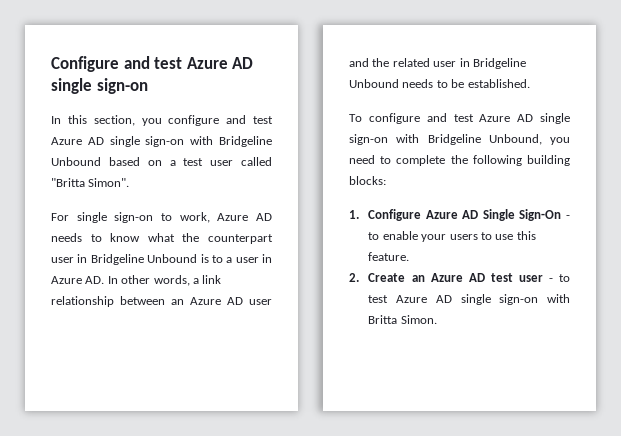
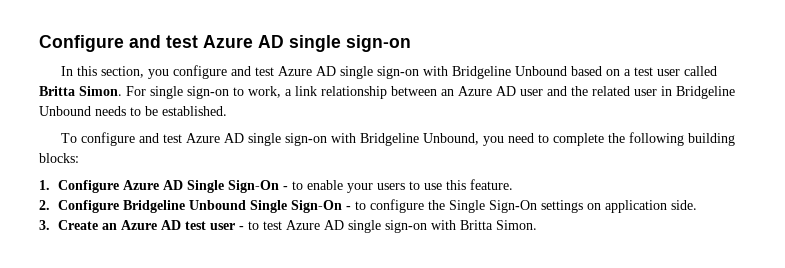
- In this section, you configure and test Azure AD single sign-on with Bridgeline Unbound based on a test user called "Britta Simon".
- For single sign-on to work, Azure AD needs to know what the counterpart user in Bridgeline Unbound is to a user in Azure AD. In other words, a link relationship between an Azure AD user and the related user in Bridgeline Unbound needs to be established.
+ In this section, you configure and test Azure AD single sign-on with Bridgeline Unbound based on a test user called Britta Simon. For single sign-on to work, a link relationship between an Azure AD user and the related user in Bridgeline Unbound needs to be established.
- 2. Create an Azure AD test user - to test Azure AD single sign-on with Britta Simon.
+ 2. Configure Bridgeline Unbound Single Sign-On - to configure the Single Sign-On settings on application side.
+ 3. Create an Azure AD test user - to test Azure AD single sign-on with Britta Simon.

